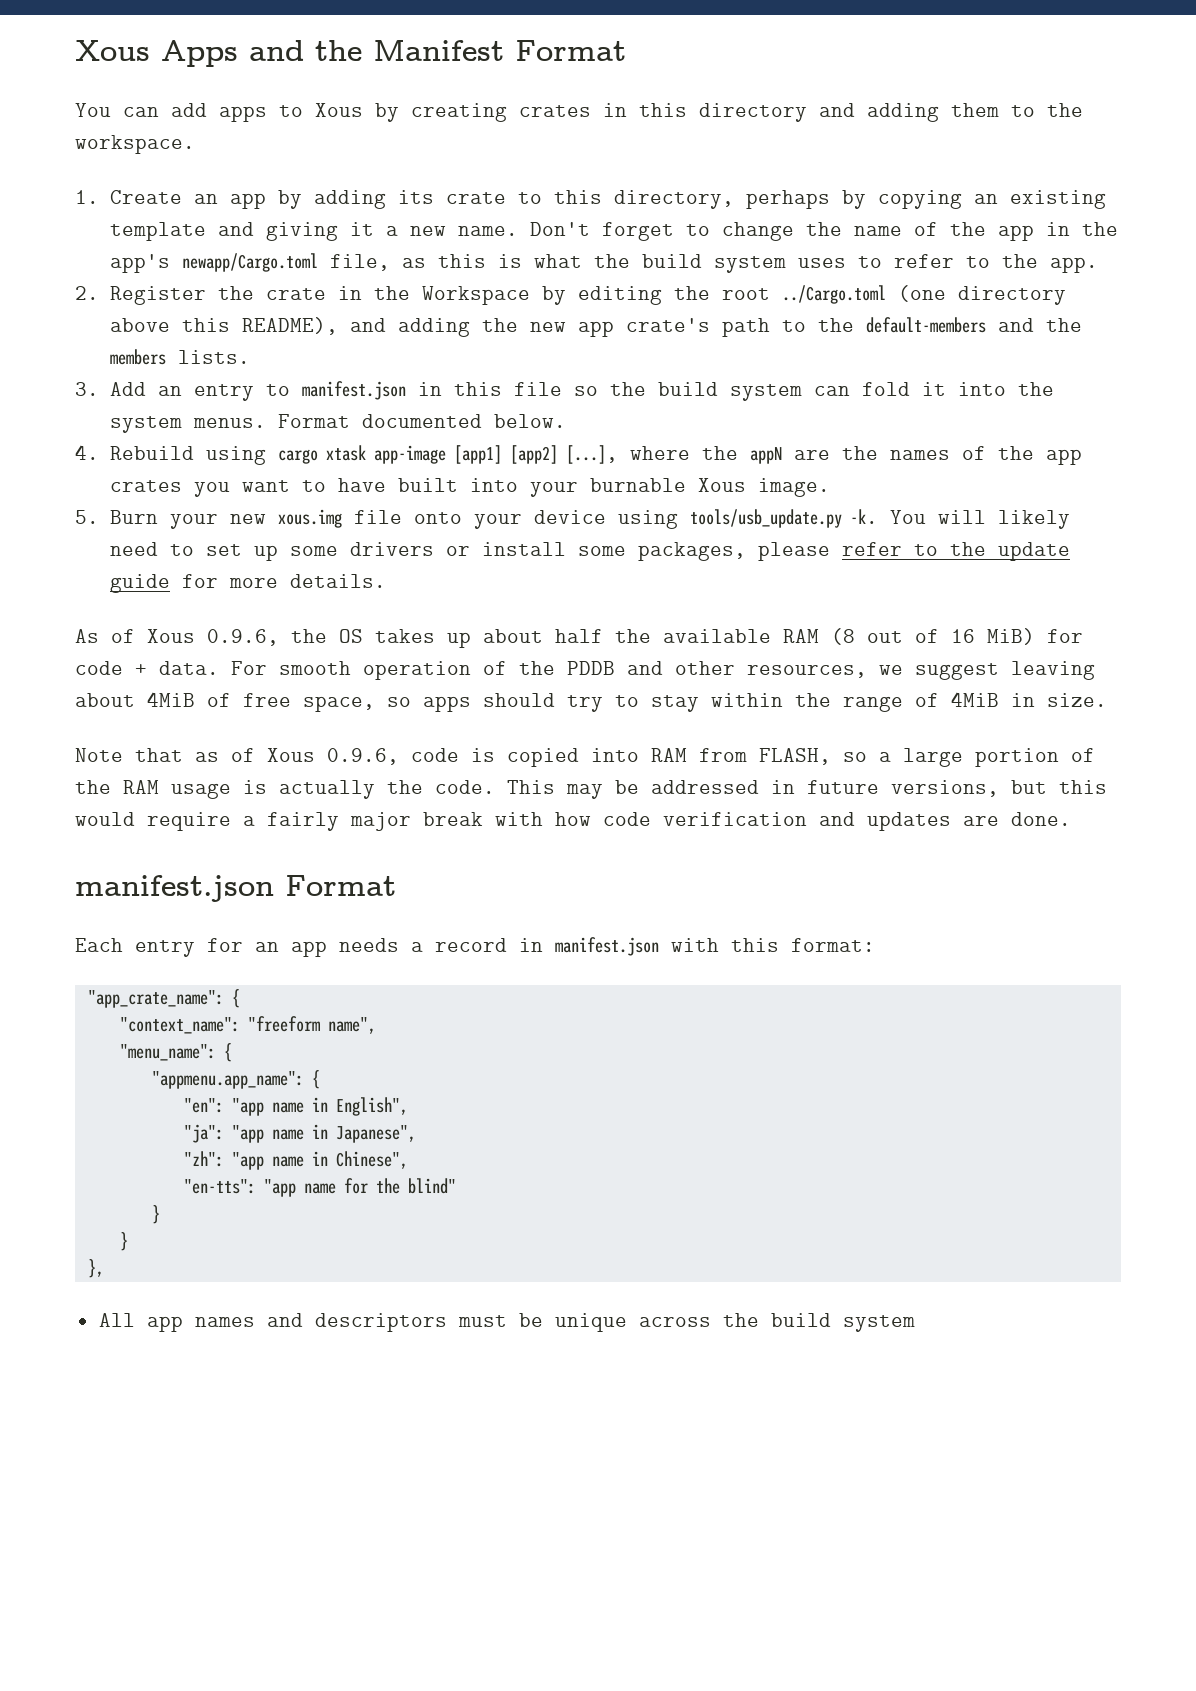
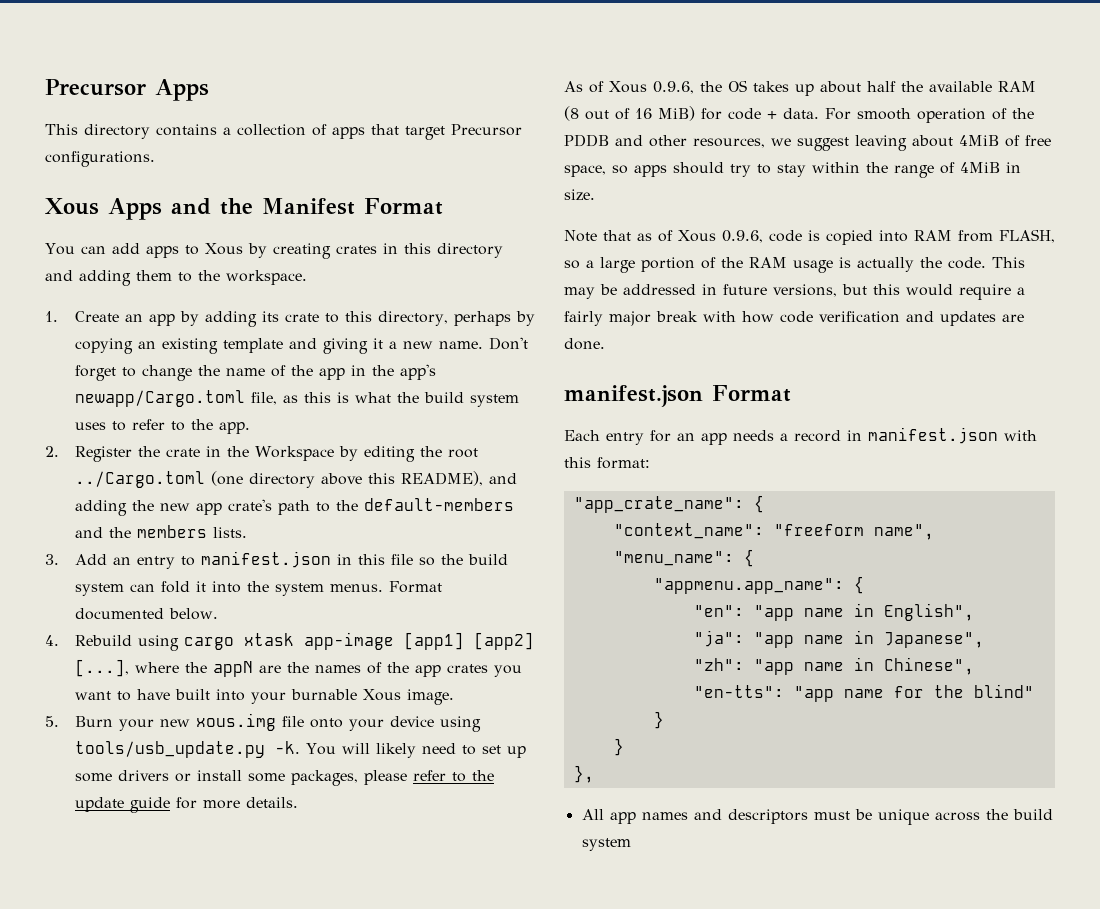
+ Precursor Apps
+ This directory contains a collection of apps that target Precursor configurations.

